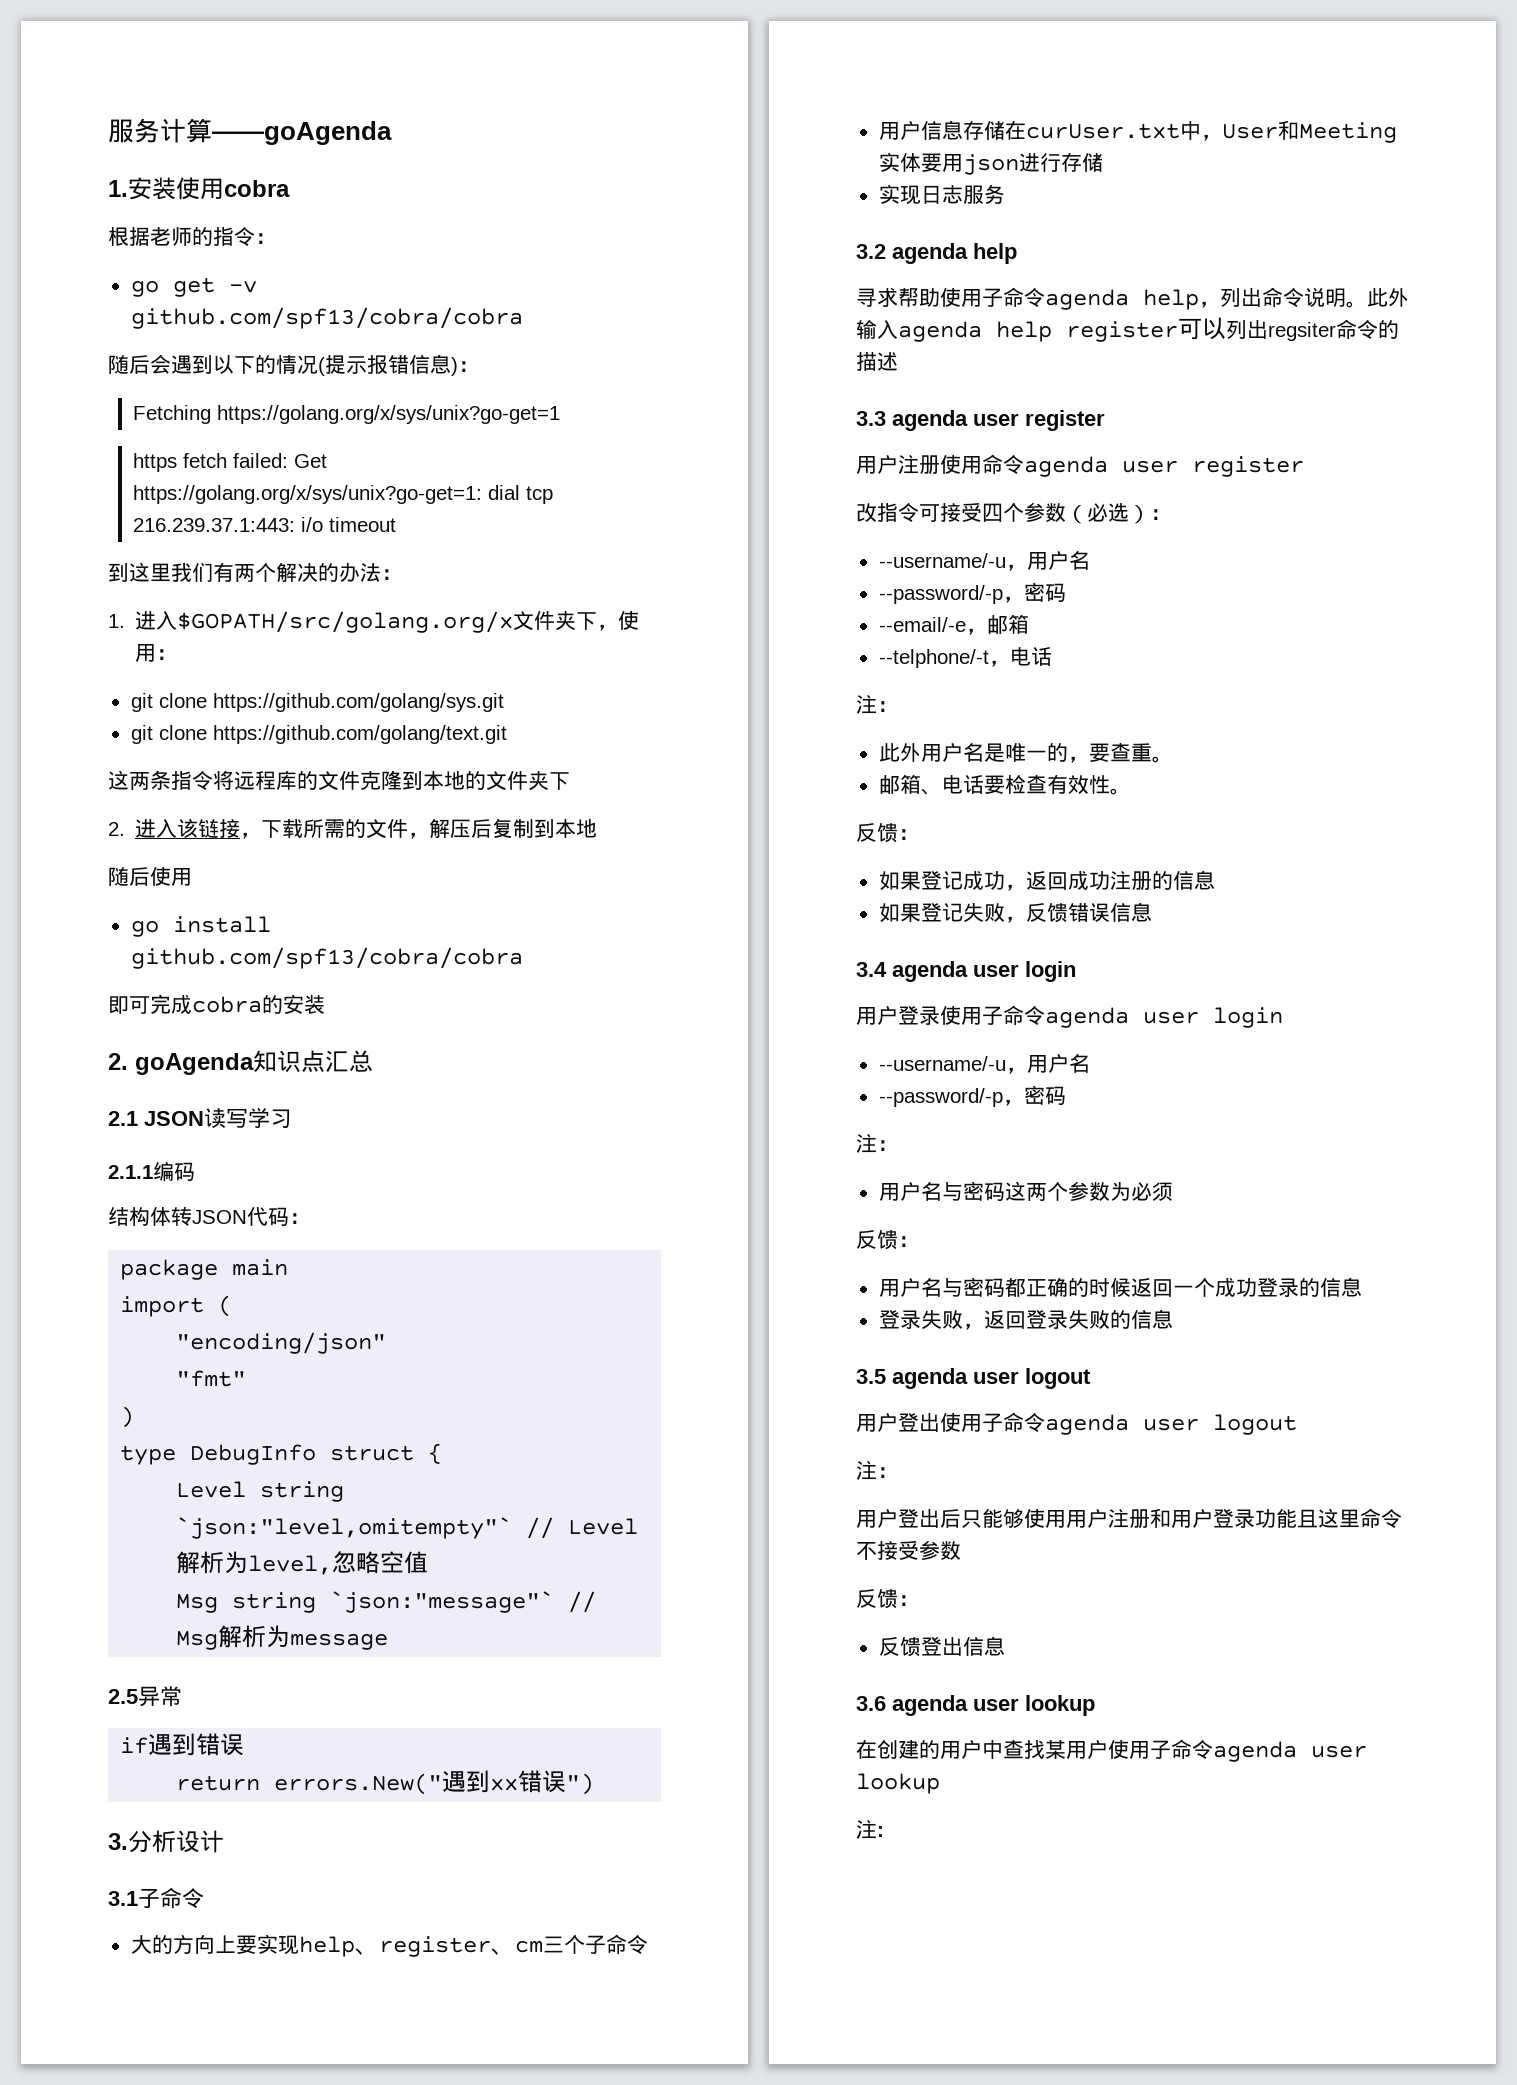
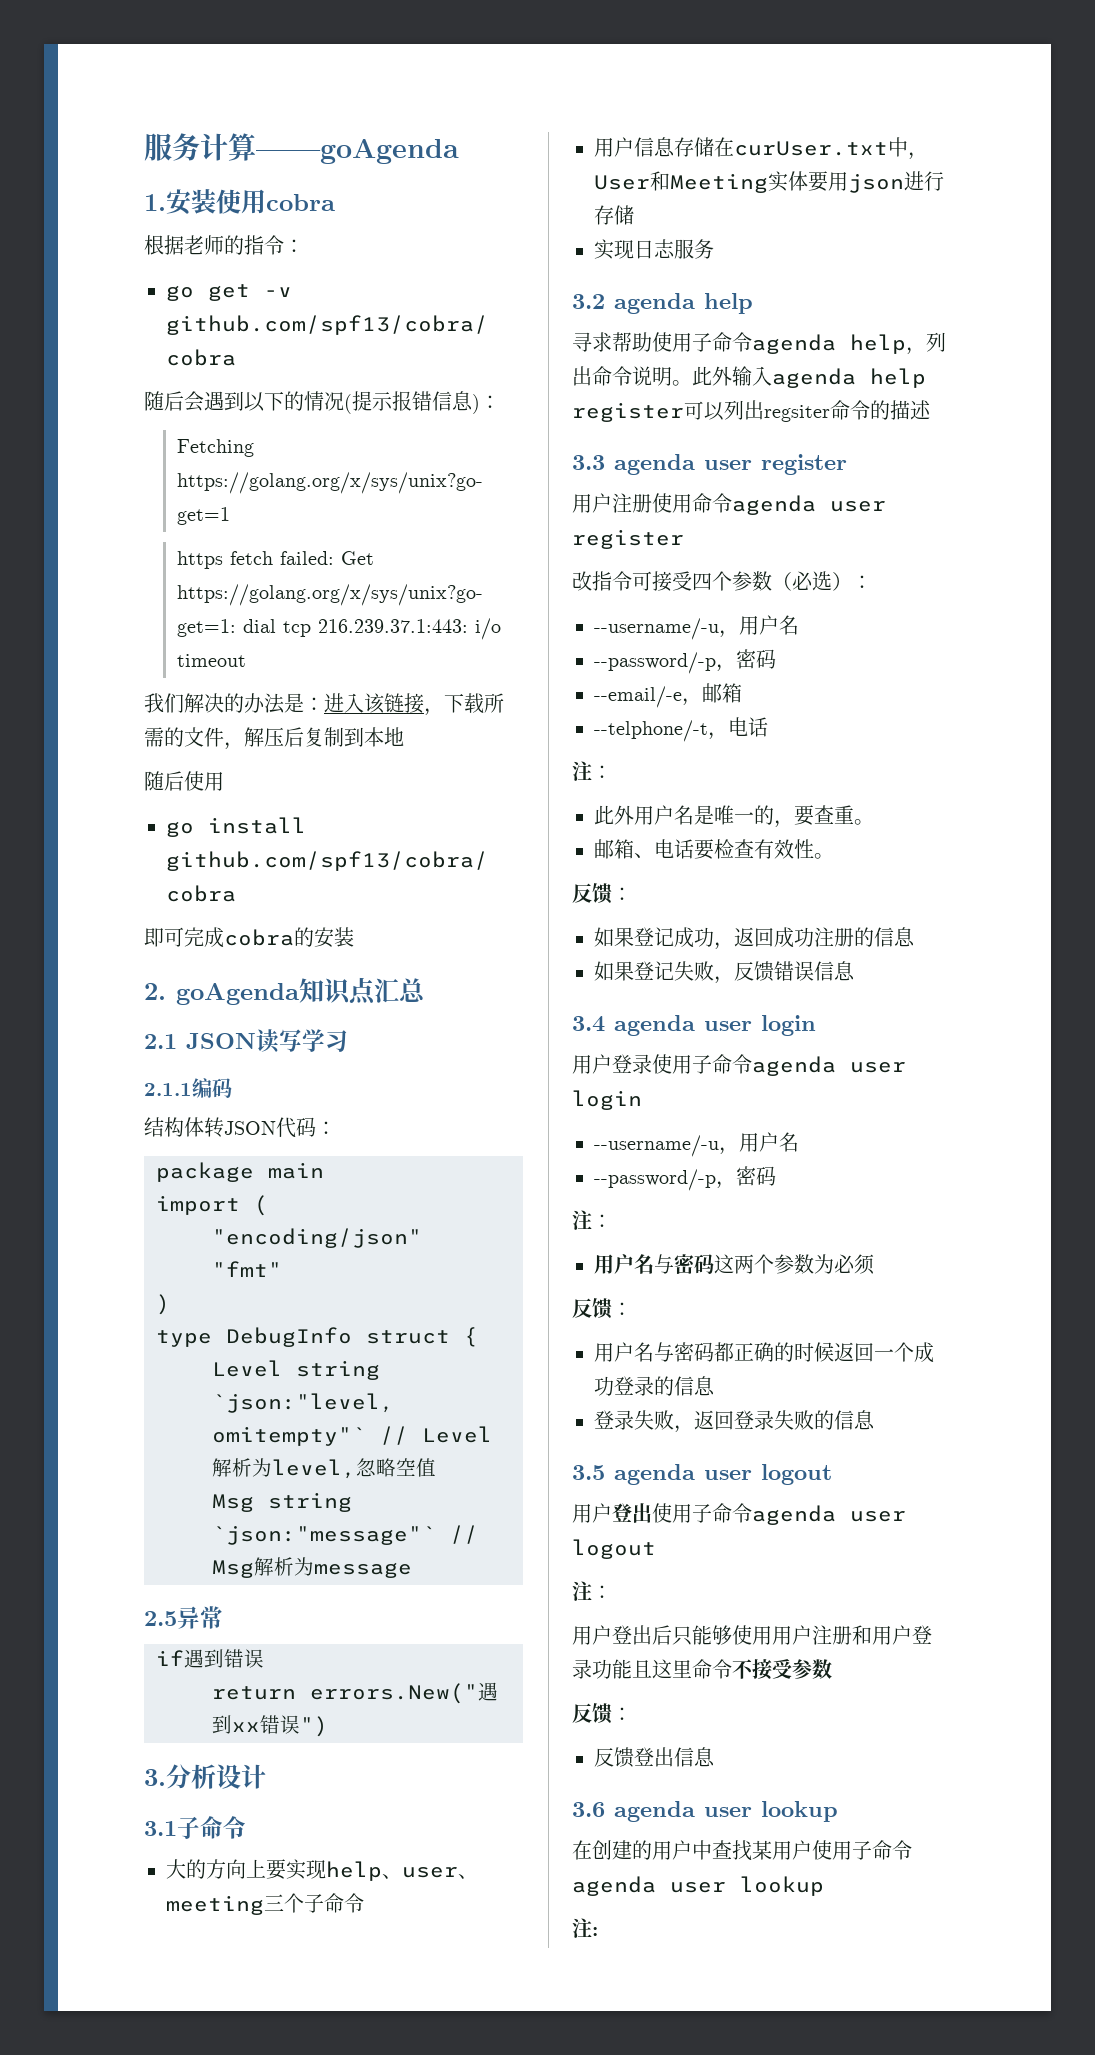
- 到这里我们有两个解决的办法：
- 1.进入$GOPATH/src/golang.org/x文件夹下，使用：
- git clone https://github.com/golang/sys.git
- git clone https://github.com/golang/text.git
- 这两条指令将远程库的文件克隆到本地的文件夹下
- 2.进入该链接，下载所需的文件，解压后复制到本地
+ 我们解决的办法是：进入该链接，下载所需的文件，解压后复制到本地
- 大的方向上要实现help、register、cm三个子命令
+ 大的方向上要实现help、user、meeting三个子命令

